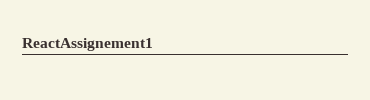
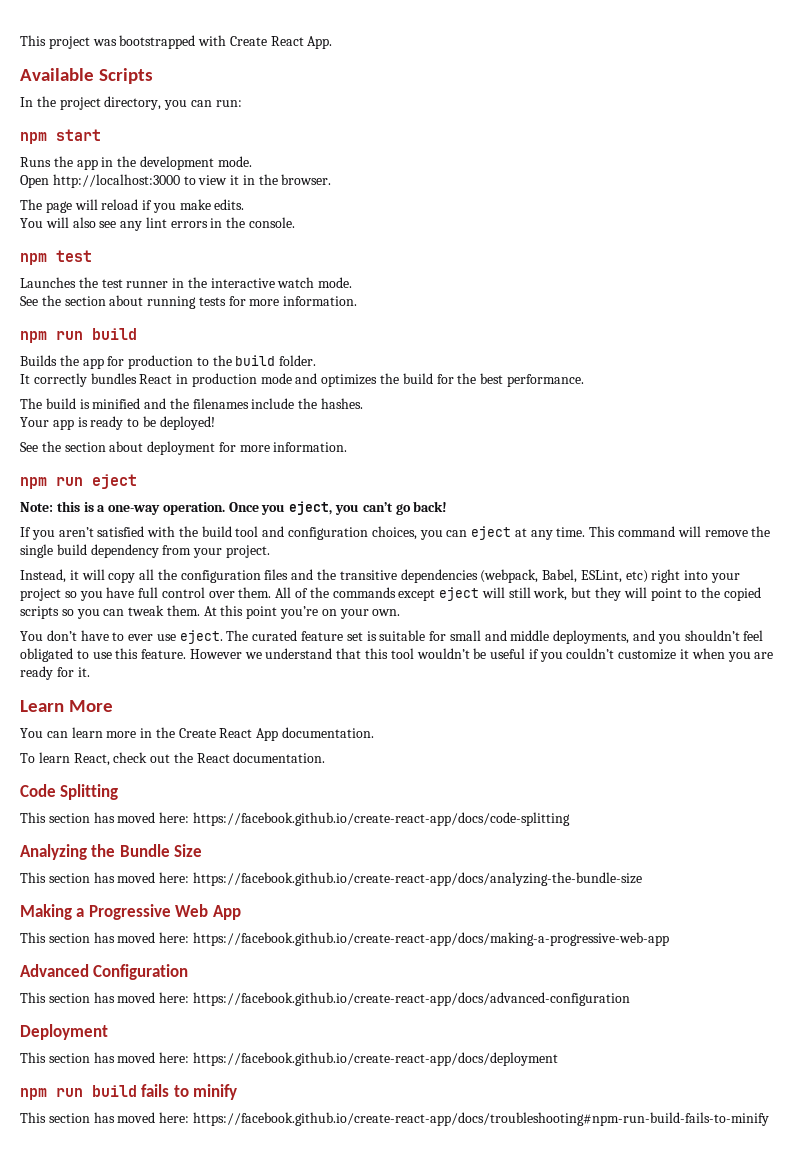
- ReactAssignement1
+ This project was bootstrapped with Create React App.
+ Available Scripts
+ In the project directory, you can run:
+ npm start
+ Runs the app in the development mode.
+ Open http://localhost:3000 to view it in the browser.
+ The page will reload if you make edits.
+ You will also see any lint errors in the console.
+ npm test
+ Launches the test runner in the interactive watch mode.
+ See the section about running tests for more information.
+ npm run build
+ Builds the app for production to the build folder.
+ It correctly bundles React in production mode and optimizes the build for the best performance.
+ The build is minified and the filenames include the hashes.
+ Your app is ready to be deployed!
+ See the section about deployment for more information.
+ npm run eject
+ Note: this is a one-way operation. Once you eject, you can’t go back!
+ If you aren’t satisfied with the build tool and configuration choices, you can eject at any time. This command will remove the single build dependency from your project.
+ Instead, it will copy all the configuration files and the transitive dependencies (webpack, Babel, ESLint, etc) right into your project so you have full control over them. All of the commands except eject will still work, but they will point to the copied scripts so you can tweak them. At this point you’re on your own.
+ You don’t have to ever use eject. The curated feature set is suitable for small and middle deployments, and you shouldn’t feel obligated to use this feature. However we understand that this tool wouldn’t be useful if you couldn’t customize it when you are ready for it.
+ Learn More
+ You can learn more in the Create React App documentation.
+ To learn React, check out the React documentation.
+ Code Splitting
+ This section has moved here: https://facebook.github.io/create-react-app/docs/code-splitting
+ Analyzing the Bundle Size
+ This section has moved here: https://facebook.github.io/create-react-app/docs/analyzing-the-bundle-size
+ Making a Progressive Web App
+ This section has moved here: https://facebook.github.io/create-react-app/docs/making-a-progressive-web-app
+ Advanced Configuration
+ This section has moved here: https://facebook.github.io/create-react-app/docs/advanced-configuration
+ Deployment
+ This section has moved here: https://facebook.github.io/create-react-app/docs/deployment
+ npm run build fails to minify
+ This section has moved here: https://facebook.github.io/create-react-app/docs/troubleshooting#npm-run-build-fails-to-minify

